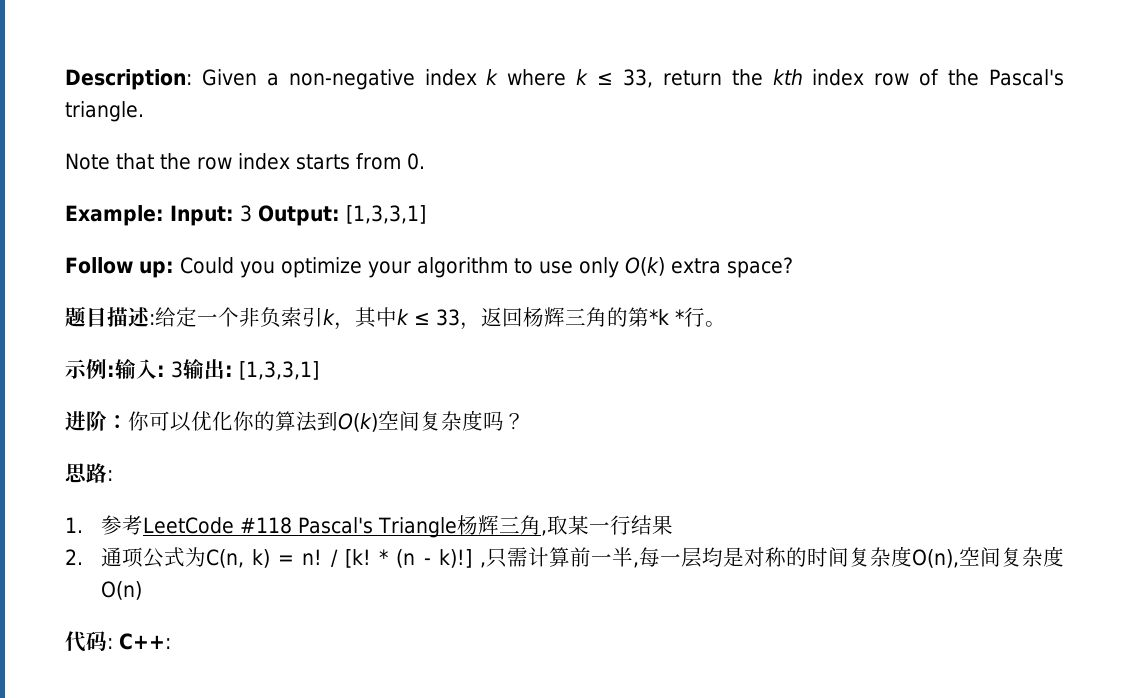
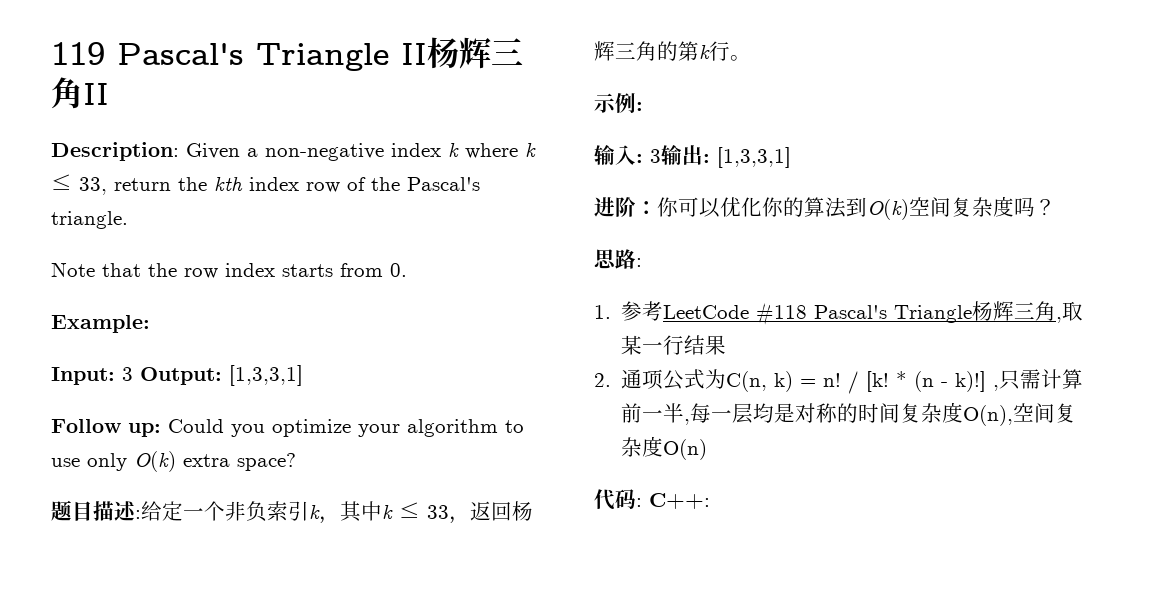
+ 119 Pascal's Triangle II杨辉三角II
- Example: Input: 3 Output: [1,3,3,1]
+ Example:
+ Input: 3 Output: [1,3,3,1]
- 题目描述:给定一个非负索引k，其中k ≤ 33，返回杨辉三角的第*k *行。
+ 题目描述:给定一个非负索引k，其中k ≤ 33，返回杨辉三角的第k行。
- 示例:输入: 3输出: [1,3,3,1]
+ 示例:
+ 输入: 3输出: [1,3,3,1]

